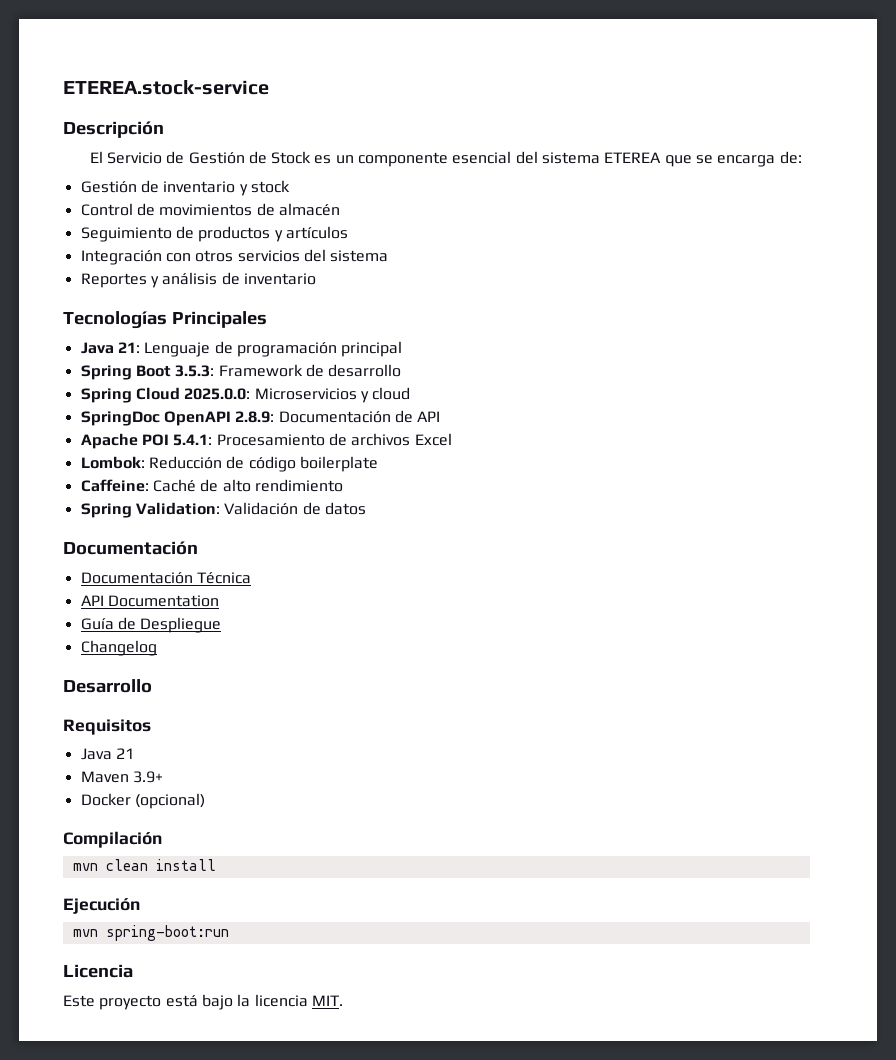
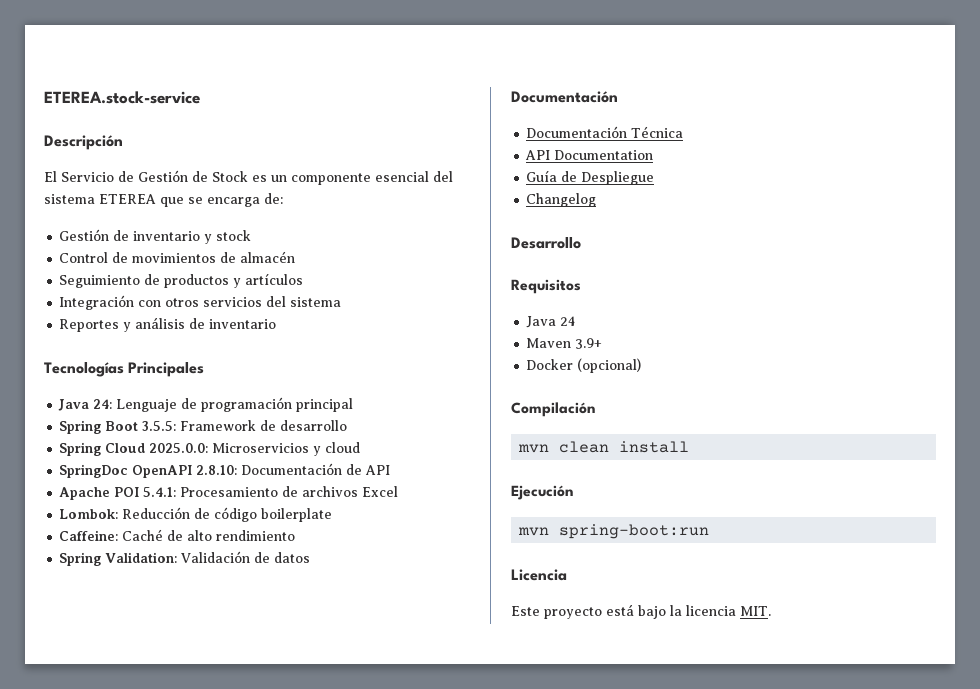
- Java 21: Lenguaje de programación principal
+ Java 24: Lenguaje de programación principal
- Spring Boot 3.5.3: Framework de desarrollo
+ Spring Boot 3.5.5: Framework de desarrollo
- SpringDoc OpenAPI 2.8.9: Documentación de API
+ SpringDoc OpenAPI 2.8.10: Documentación de API
- Java 21
+ Java 24

